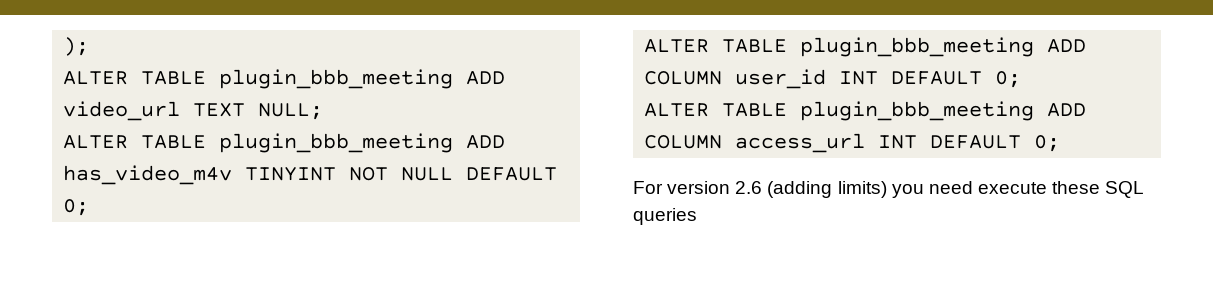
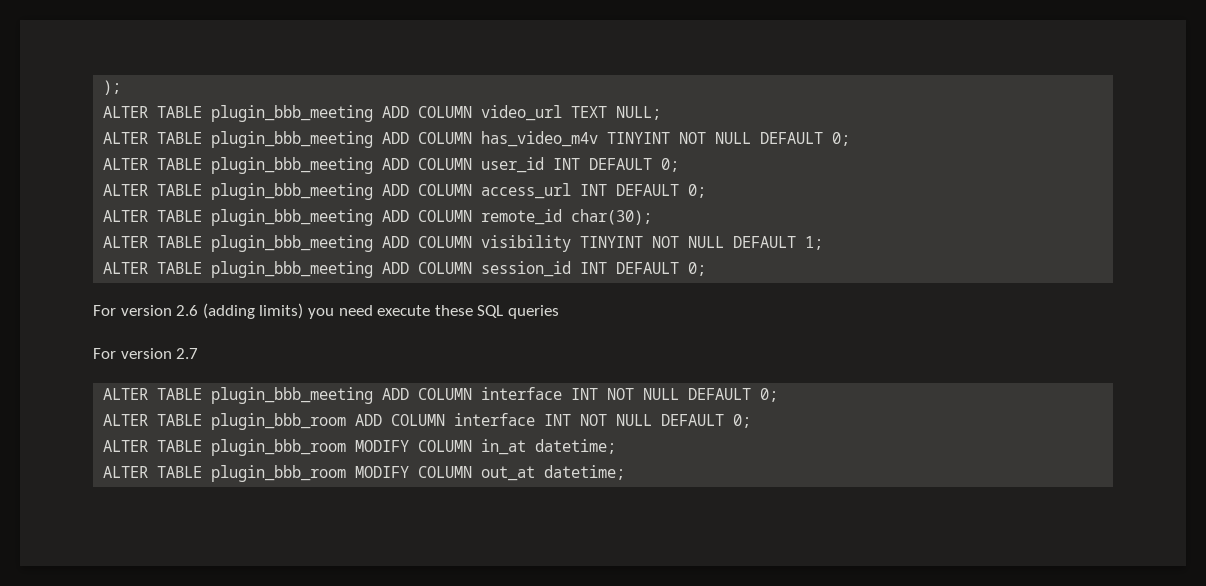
- ALTER TABLE plugin_bbb_meeting ADD video_url TEXT NULL;
+ ALTER TABLE plugin_bbb_meeting ADD COLUMN video_url TEXT NULL;
- ALTER TABLE plugin_bbb_meeting ADD has_video_m4v TINYINT NOT NULL DEFAULT 0;
+ ALTER TABLE plugin_bbb_meeting ADD COLUMN has_video_m4v TINYINT NOT NULL DEFAULT 0;
+ ALTER TABLE plugin_bbb_meeting ADD COLUMN remote_id char(30);
+ ALTER TABLE plugin_bbb_meeting ADD COLUMN visibility TINYINT NOT NULL DEFAULT 1;
+ ALTER TABLE plugin_bbb_meeting ADD COLUMN session_id INT DEFAULT 0;
+ For version 2.7
+ ALTER TABLE plugin_bbb_meeting ADD COLUMN interface INT NOT NULL DEFAULT 0;
+ ALTER TABLE plugin_bbb_room ADD COLUMN interface INT NOT NULL DEFAULT 0;
+ ALTER TABLE plugin_bbb_room MODIFY COLUMN in_at datetime;
+ ALTER TABLE plugin_bbb_room MODIFY COLUMN out_at datetime;

